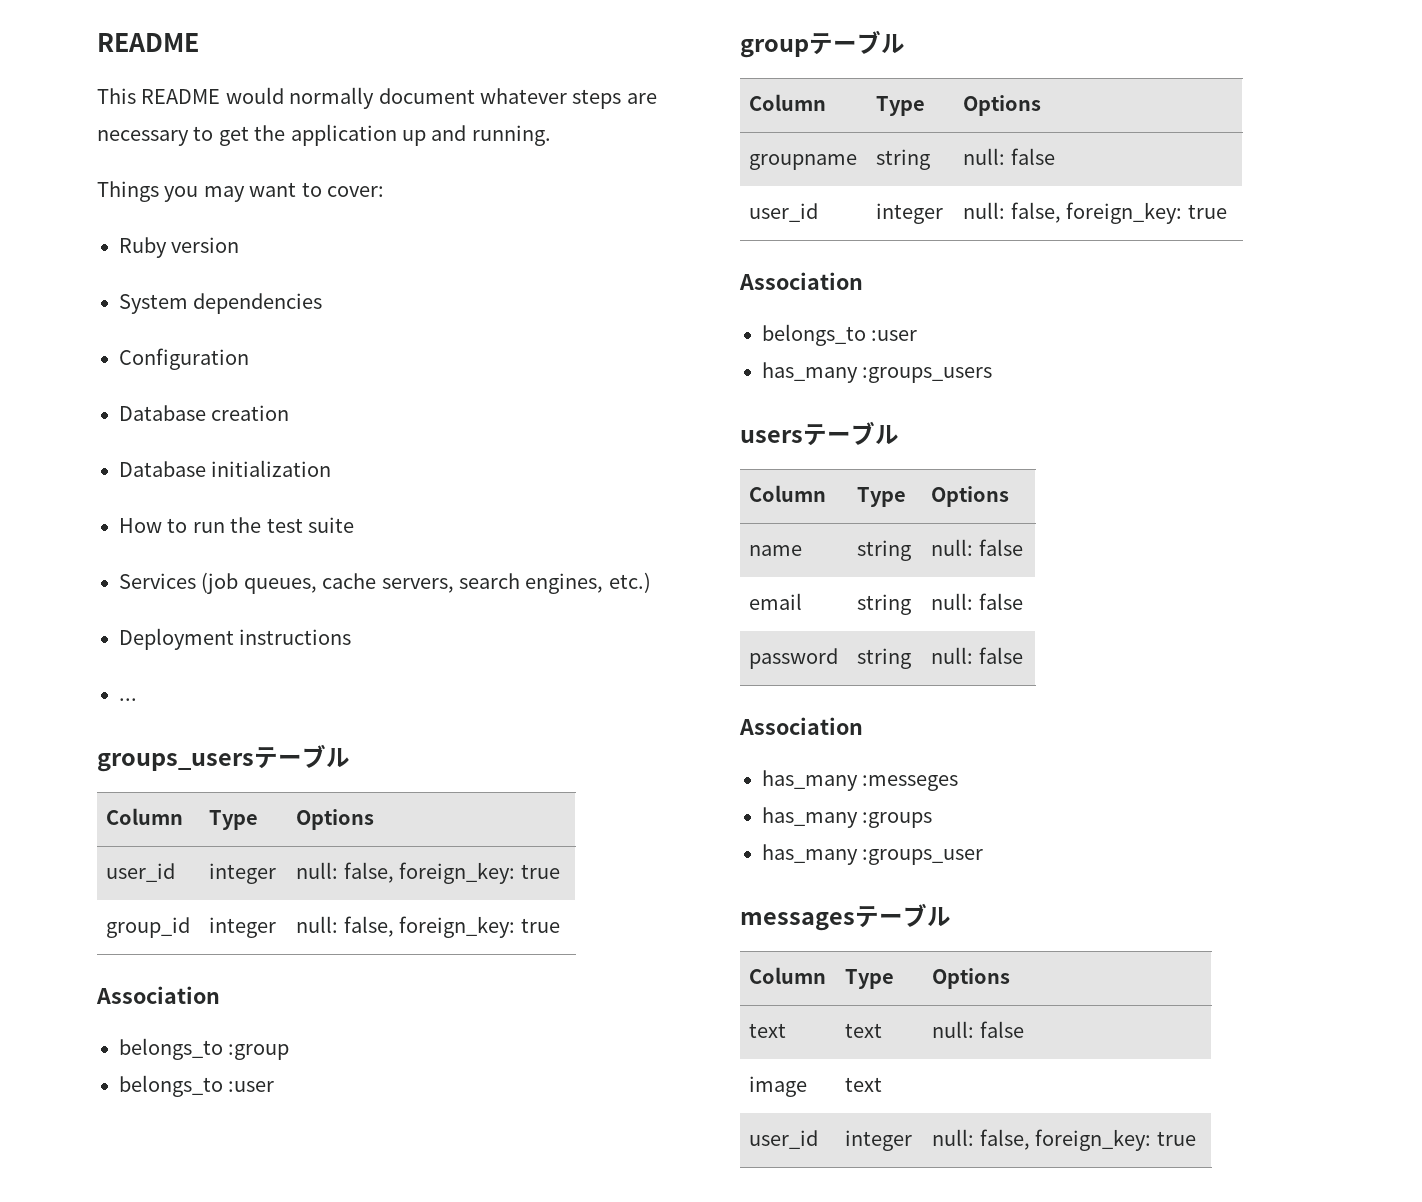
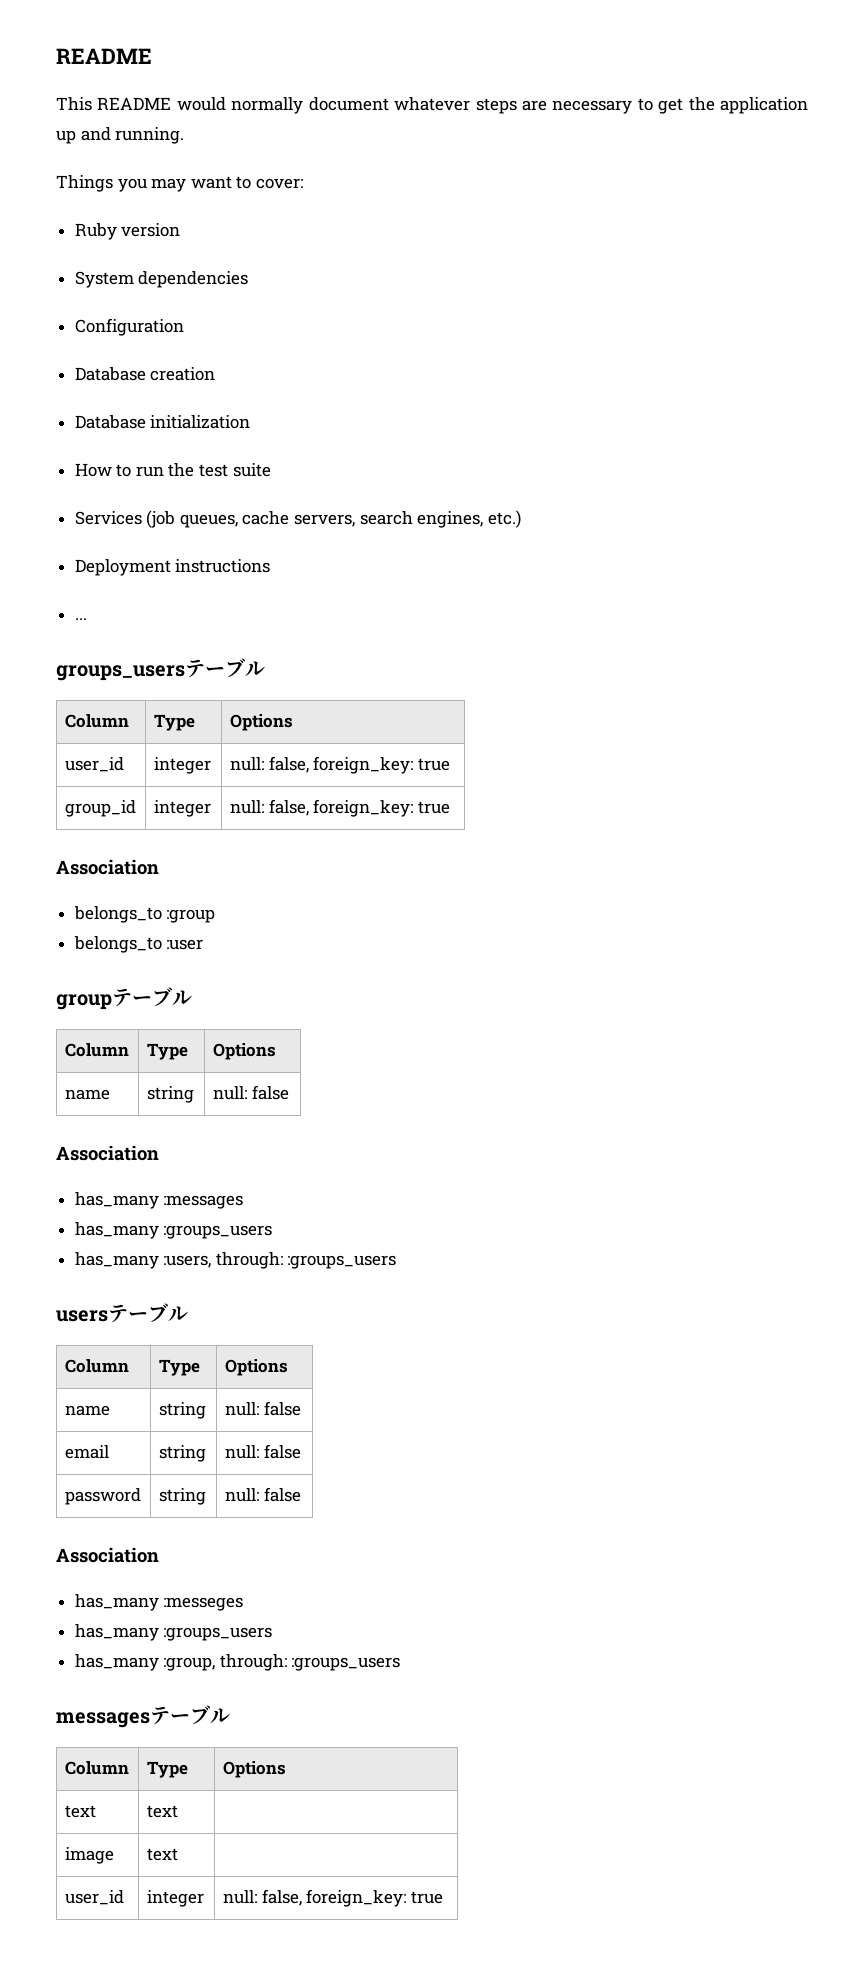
  groupテーブル
  Column | Type | Options
- groupname | string | null: false
- user_id | integer | null: false, foreign_key: true
+ name | string | null: false
  Association
- belongs_to :user
+ has_many :messages
  has_many :groups_users
+ has_many :users, through: :groups_users
  has_many :messeges
- has_many :groups
- has_many :groups_user
+ has_many :groups_users
+ has_many :group, through: :groups_users
- text | text | null: false
+ text | text |

